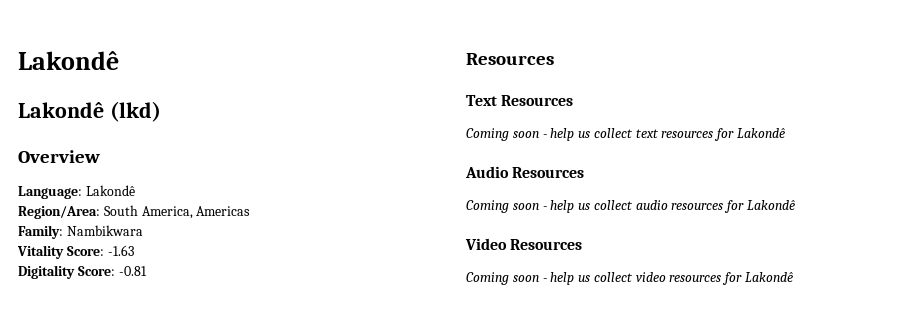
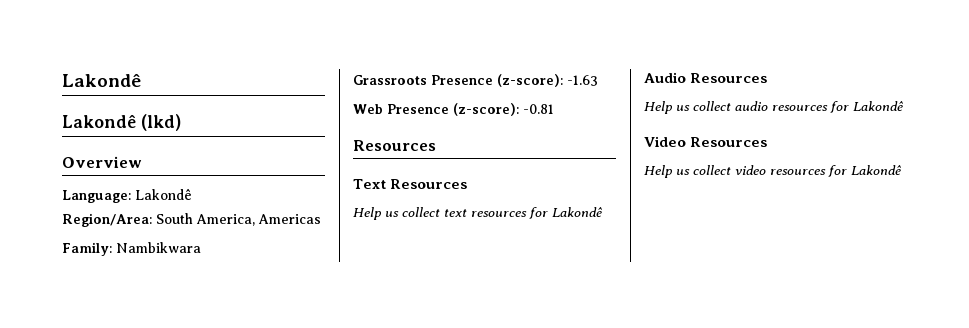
- Vitality Score: -1.63
- Digitality Score: -0.81
+ Grassroots Presence (z-score): -1.63
+ Web Presence (z-score): -0.81
- Coming soon - help us collect text resources for Lakondê
+ Help us collect text resources for Lakondê
- Coming soon - help us collect audio resources for Lakondê
+ Help us collect audio resources for Lakondê
- Coming soon - help us collect video resources for Lakondê
+ Help us collect video resources for Lakondê

